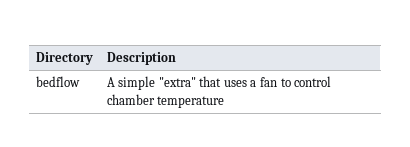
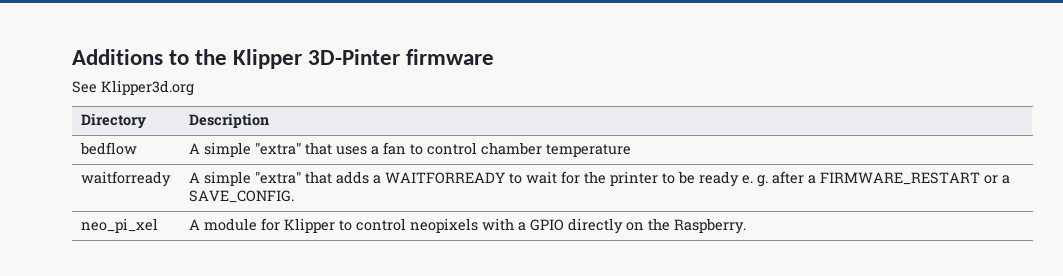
+ Additions to the Klipper 3D-Pinter firmware
+ See Klipper3d.org
+ waitforready | A simple "extra" that adds a WAITFORREADY to wait for the printer to be ready e. g. after a FIRMWARE_RESTART or a SAVE_CONFIG.
+ neo_pi_xel | A module for Klipper to control neopixels with a GPIO directly on the Raspberry.

